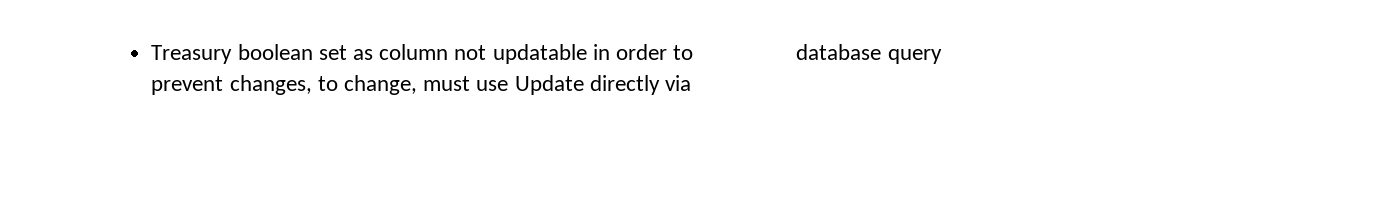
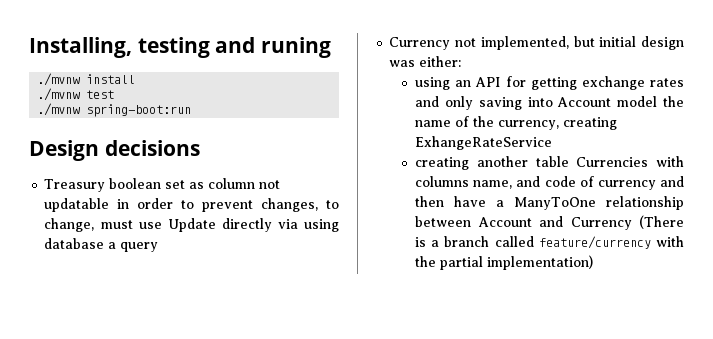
+ Installing, testing and runing
+ ./mvnw install
+ ./mvnw test
+ ./mvnw spring-boot:run
+ Design decisions
- Treasury boolean set as column not updatable in order to prevent changes, to change, must use Update directly via database query
+ Treasury boolean set as column not updatable in order to prevent changes, to change, must use Update directly via using database a query
+ Currency not implemented, but initial design was either:
+ using an API for getting exchange rates and only saving into Account model the name of the currency, creating ExhangeRateService
+ creating another table Currencies with columns name, and code of currency and then have a ManyToOne relationship between Account and Currency (There is a branch called feature/currency with the partial implementation)

